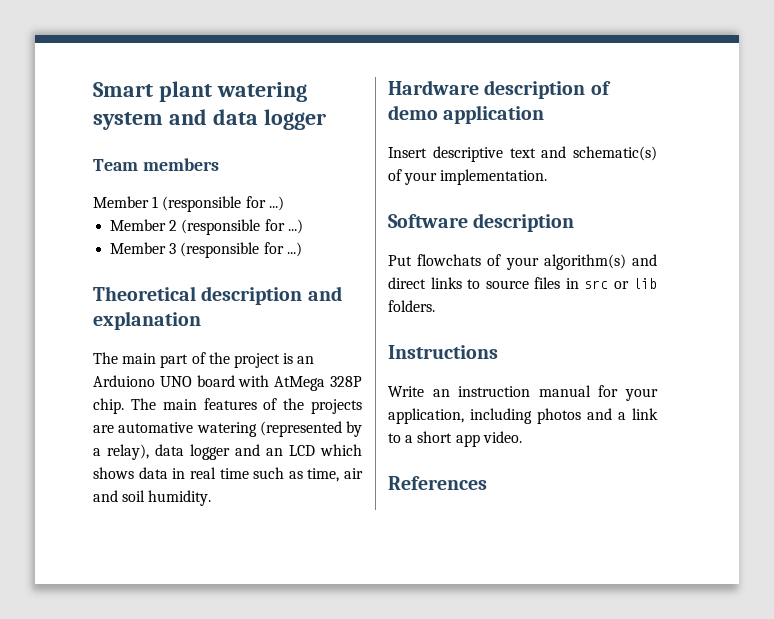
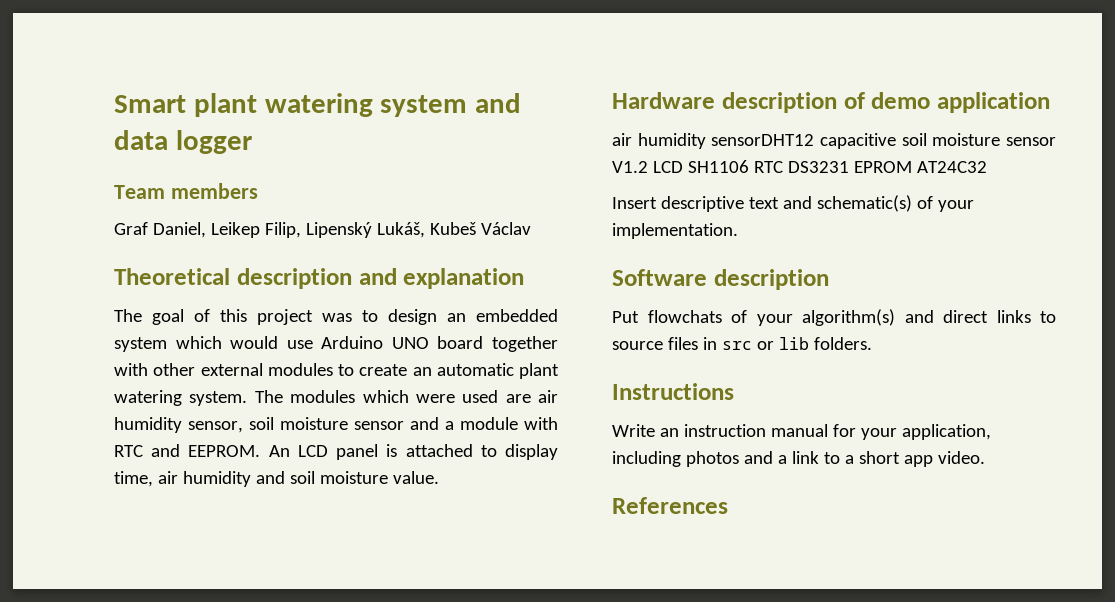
- Member 1 (responsible for ...)
- Member 2 (responsible for ...)
- Member 3 (responsible for ...)
+ Graf Daniel, Leikep Filip, Lipenský Lukáš, Kubeš Václav
- The main part of the project is an Arduiono UNO board with AtMega 328P chip. The main features of the projects are automative watering (represented by a relay), data logger and an LCD which shows data in real time such as time, air and soil humidity.
+ The goal of this project was to design an embedded system which would use Arduino UNO board together with other external modules to create an automatic plant watering system. The modules which were used are air humidity sensor, soil moisture sensor and a module with RTC and EEPROM. An LCD panel is attached to display time, air humidity and soil moisture value.
+ air humidity sensorDHT12 capacitive soil moisture sensor V1.2 LCD SH1106 RTC DS3231 EPROM AT24C32

